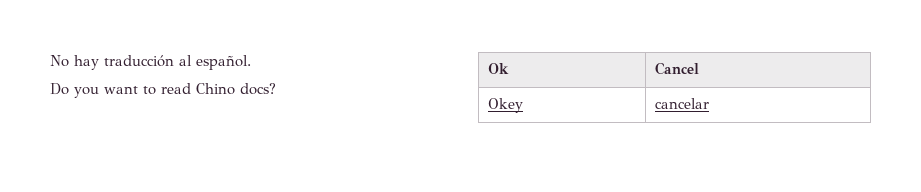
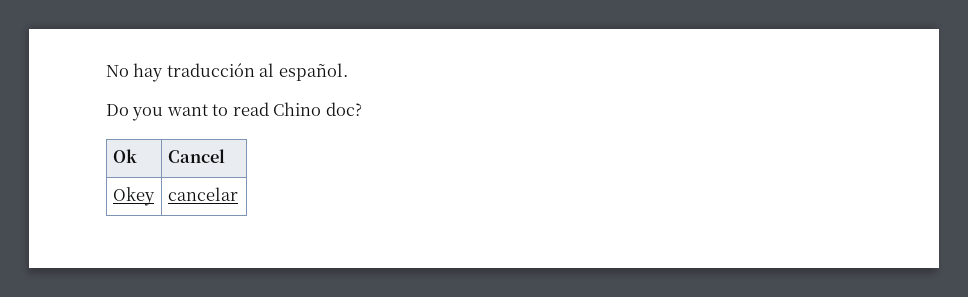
- Do you want to read Chino docs?
+ Do you want to read Chino doc?

